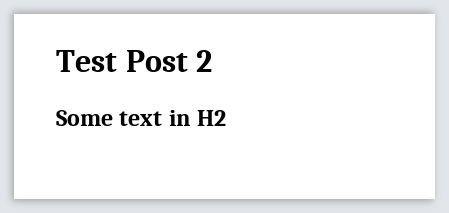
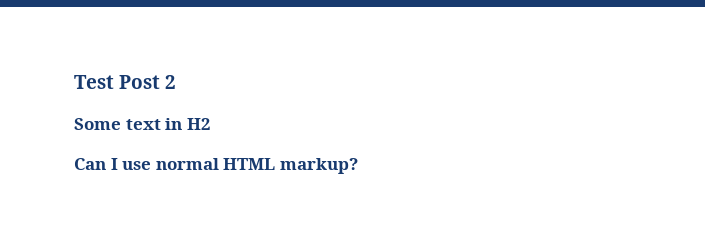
+ Can I use normal HTML markup?

